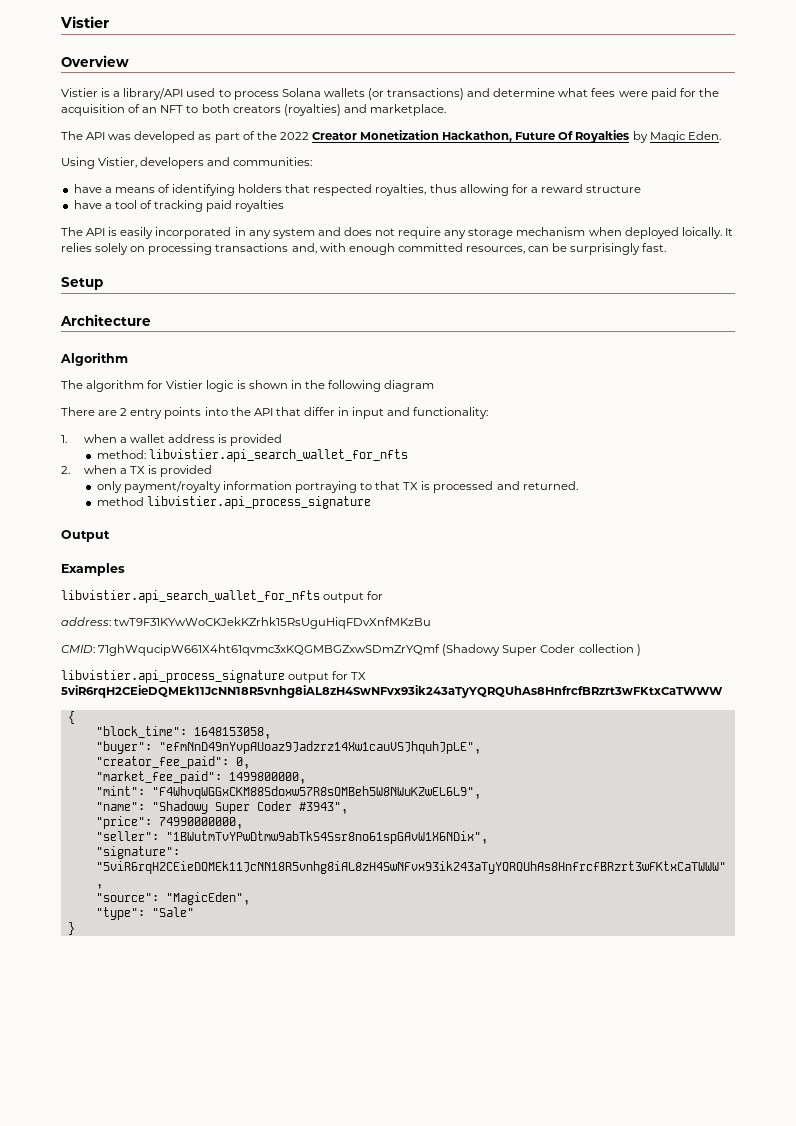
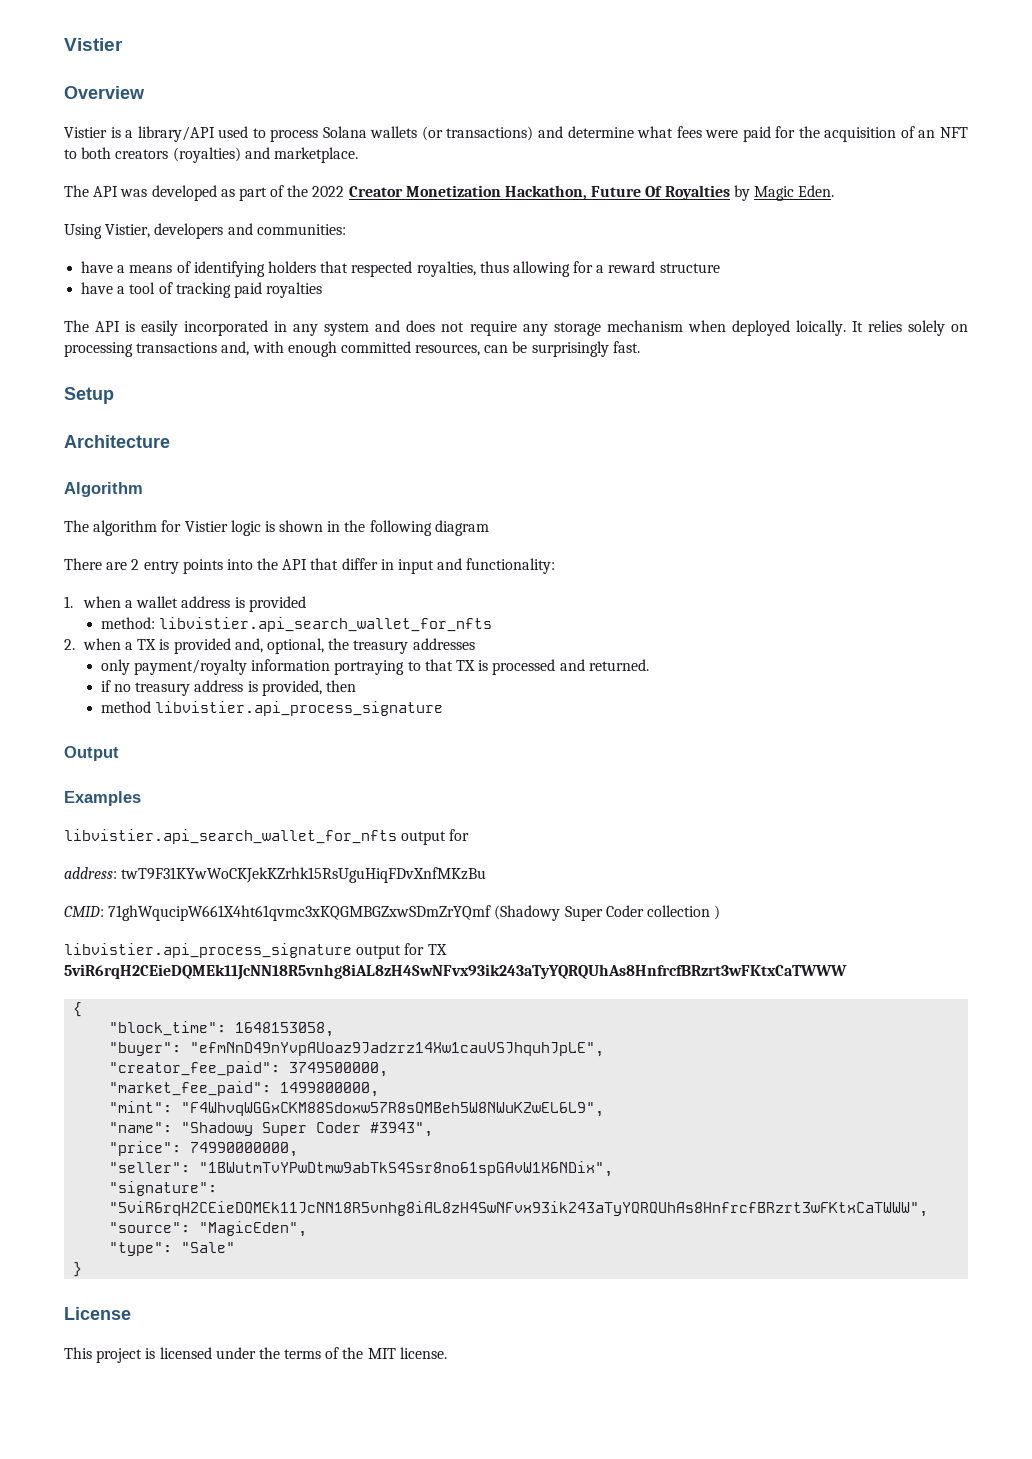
- 2. when a TX is provided
+ 2. when a TX is provided and, optional, the treasury addresses
+ if no treasury address is provided, then
- "creator_fee_paid": 0,
+ "creator_fee_paid": 3749500000,
+ License
+ This project is licensed under the terms of the MIT license.

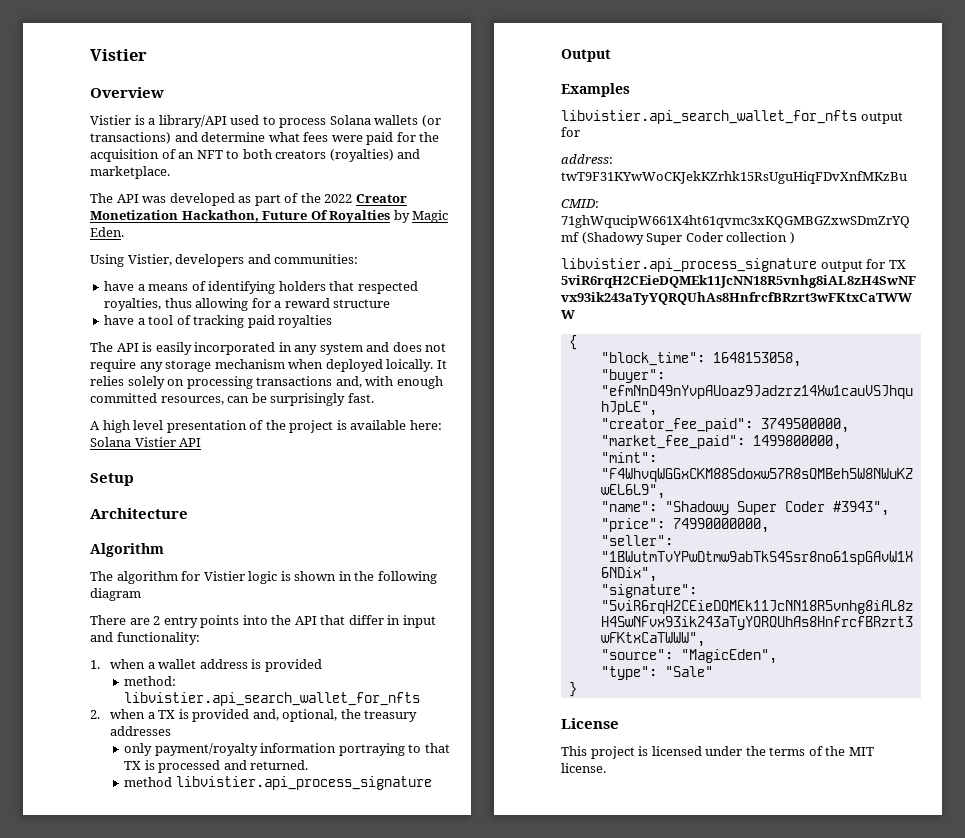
+ A high level presentation of the project is available here: Solana Vistier API
- if no treasury address is provided, then

